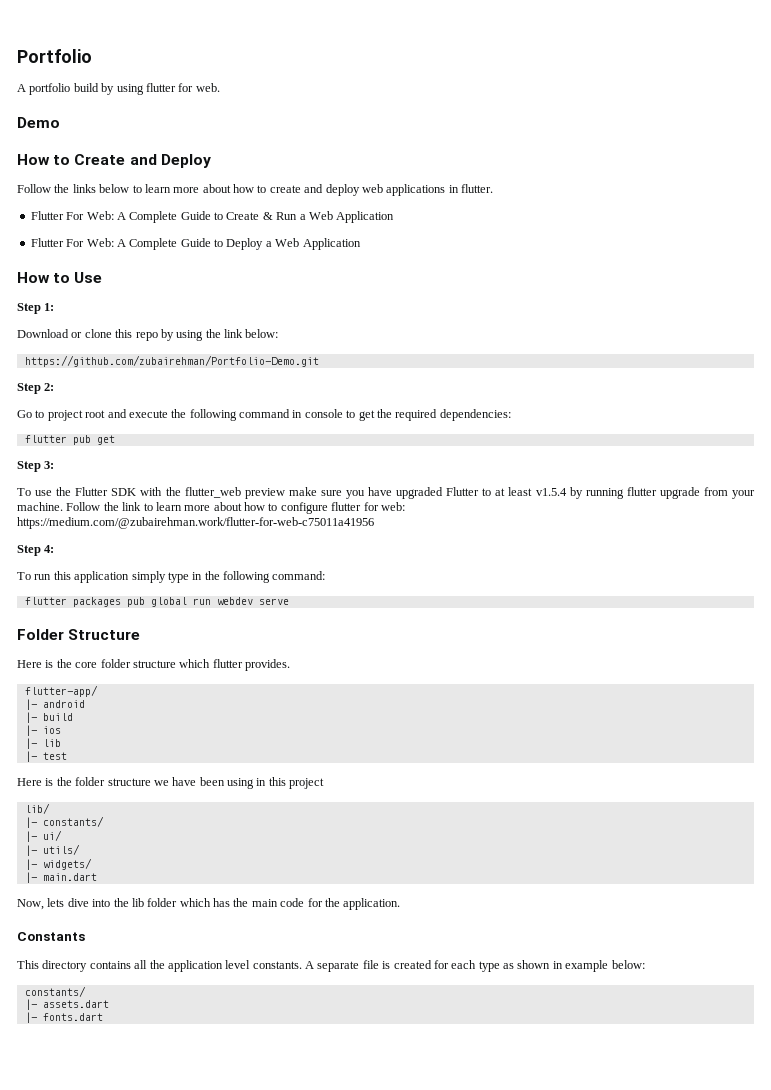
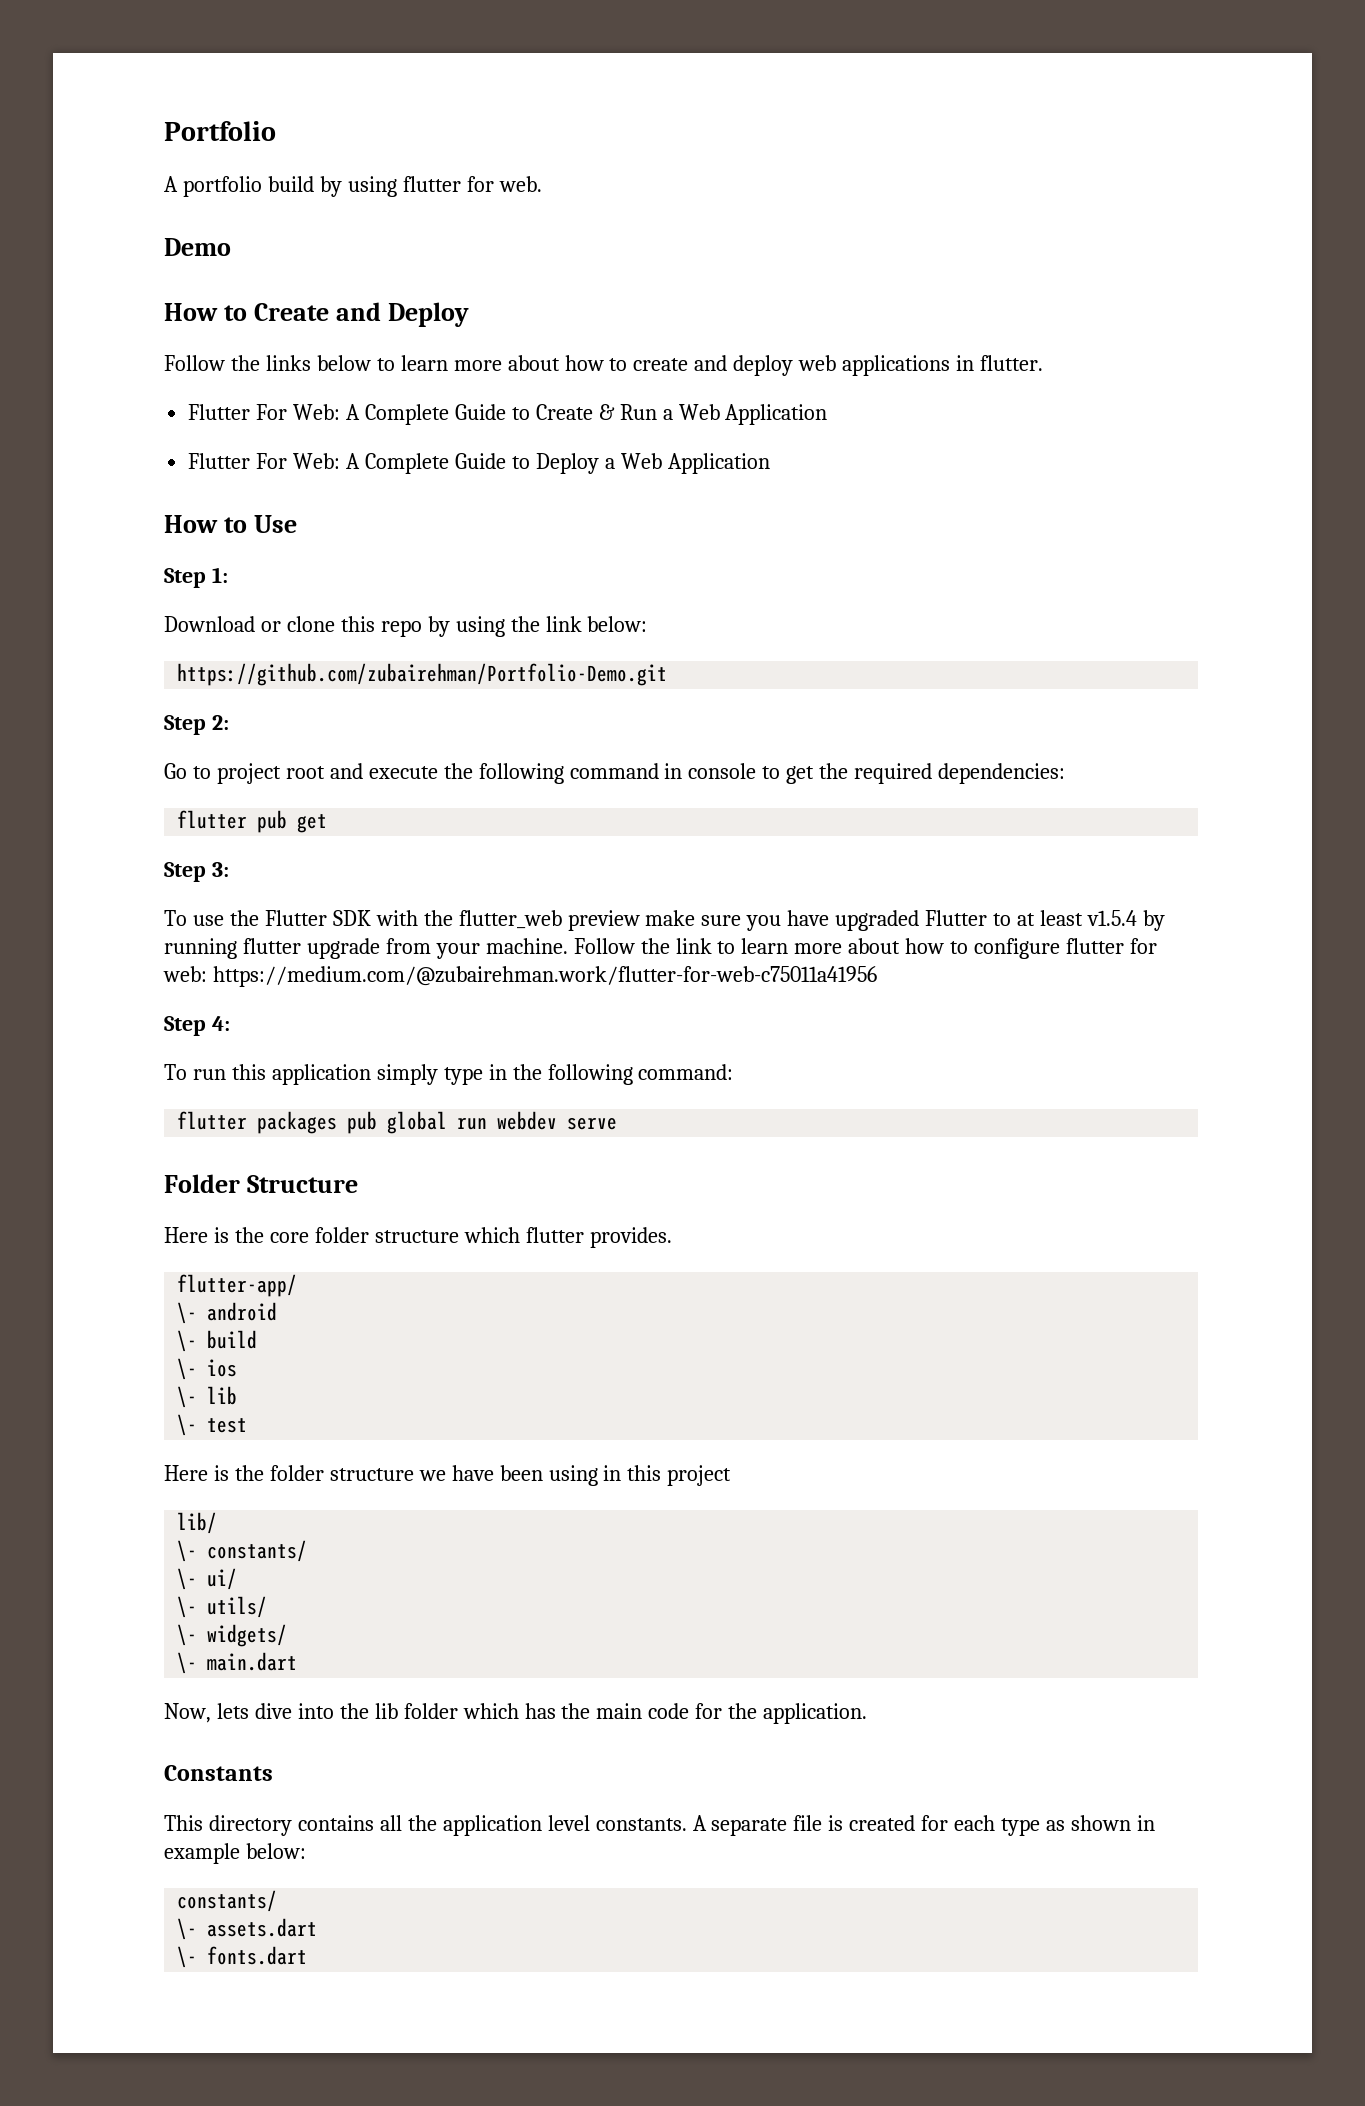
- |- android
+ \- android
- |- build
+ \- build
- |- ios
+ \- ios
- |- lib
+ \- lib
- |- test
+ \- test
- |- constants/
- |- ui/
+ \- constants/
+ \- ui/
- |- utils/
+ \- utils/
- |- widgets/
+ \- widgets/
- |- main.dart
+ \- main.dart
- |- assets.dart
+ \- assets.dart
- |- fonts.dart
+ \- fonts.dart

